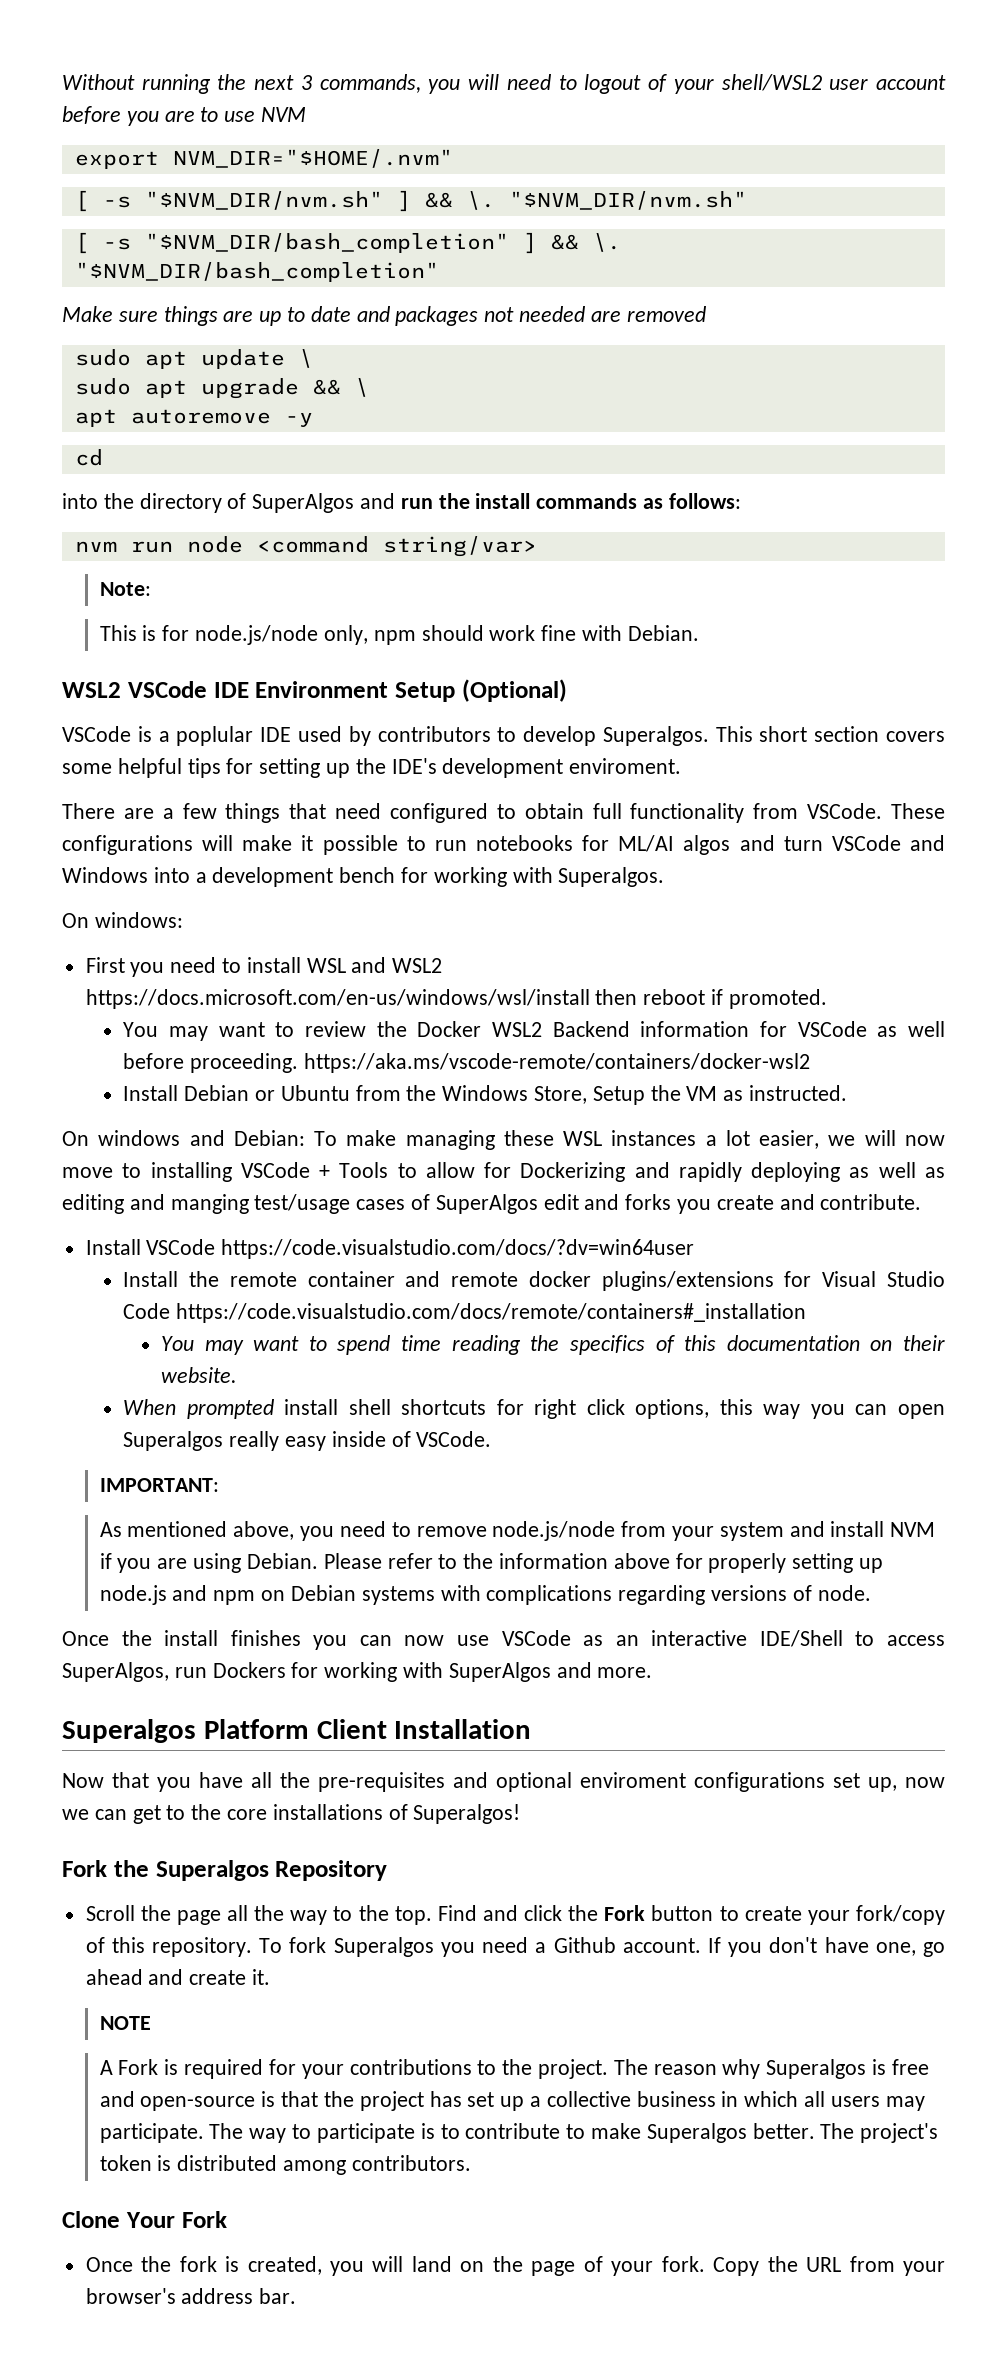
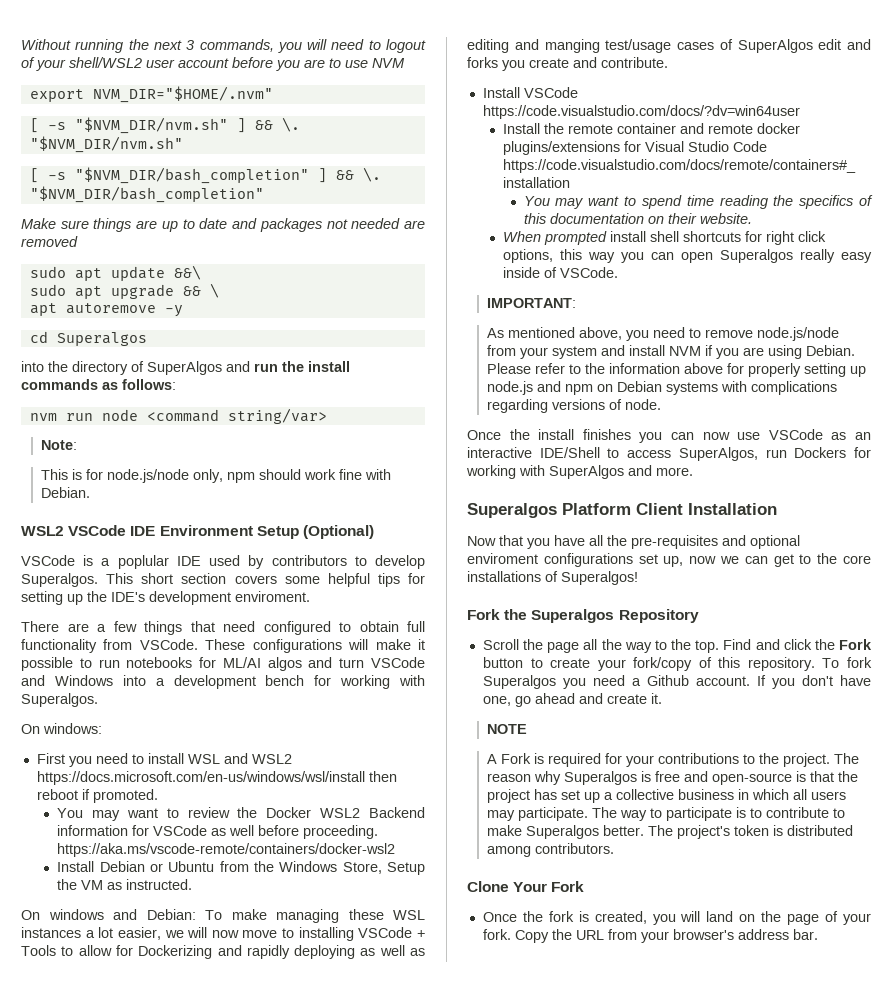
- sudo apt update \
+ sudo apt update &&\
- cd
+ cd Superalgos

